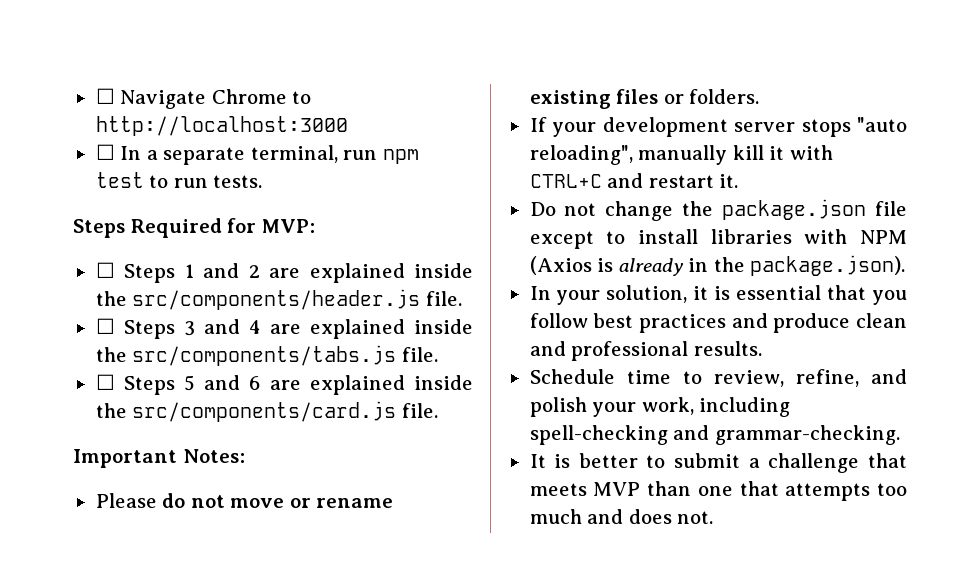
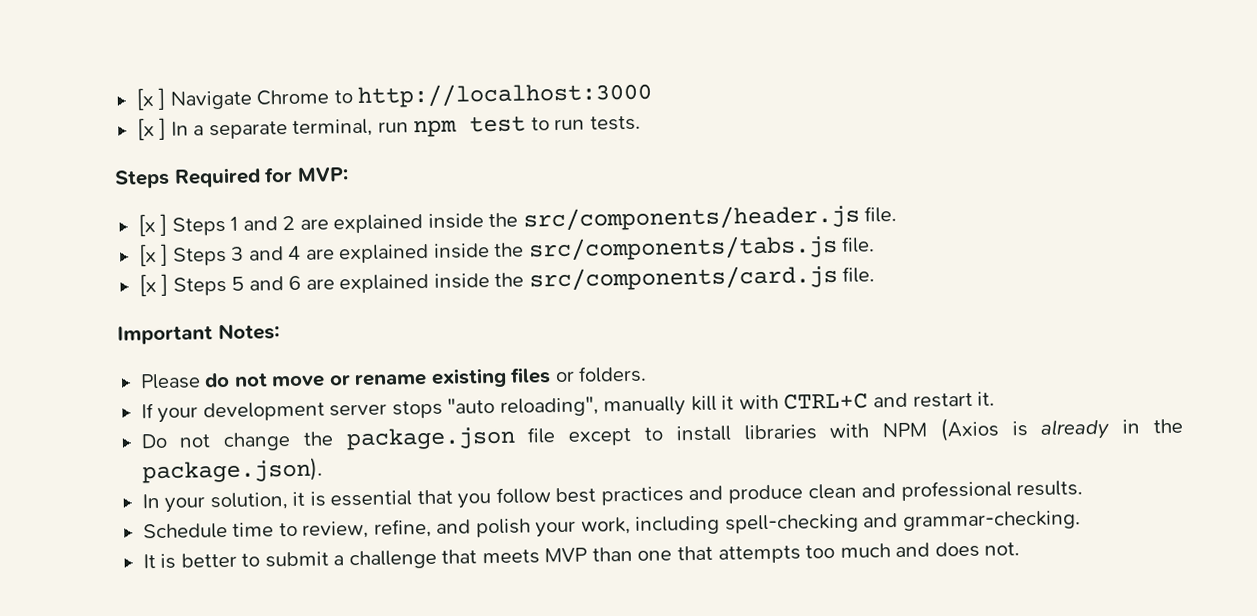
- ☐ Navigate Chrome to http://localhost:3000
+ [x ] Navigate Chrome to http://localhost:3000
- ☐ In a separate terminal, run npm test to run tests.
+ [x ] In a separate terminal, run npm test to run tests.
- ☐ Steps 1 and 2 are explained inside the src/components/header.js file.
+ [x ] Steps 1 and 2 are explained inside the src/components/header.js file.
- ☐ Steps 3 and 4 are explained inside the src/components/tabs.js file.
+ [x ] Steps 3 and 4 are explained inside the src/components/tabs.js file.
- ☐ Steps 5 and 6 are explained inside the src/components/card.js file.
+ [x ] Steps 5 and 6 are explained inside the src/components/card.js file.

